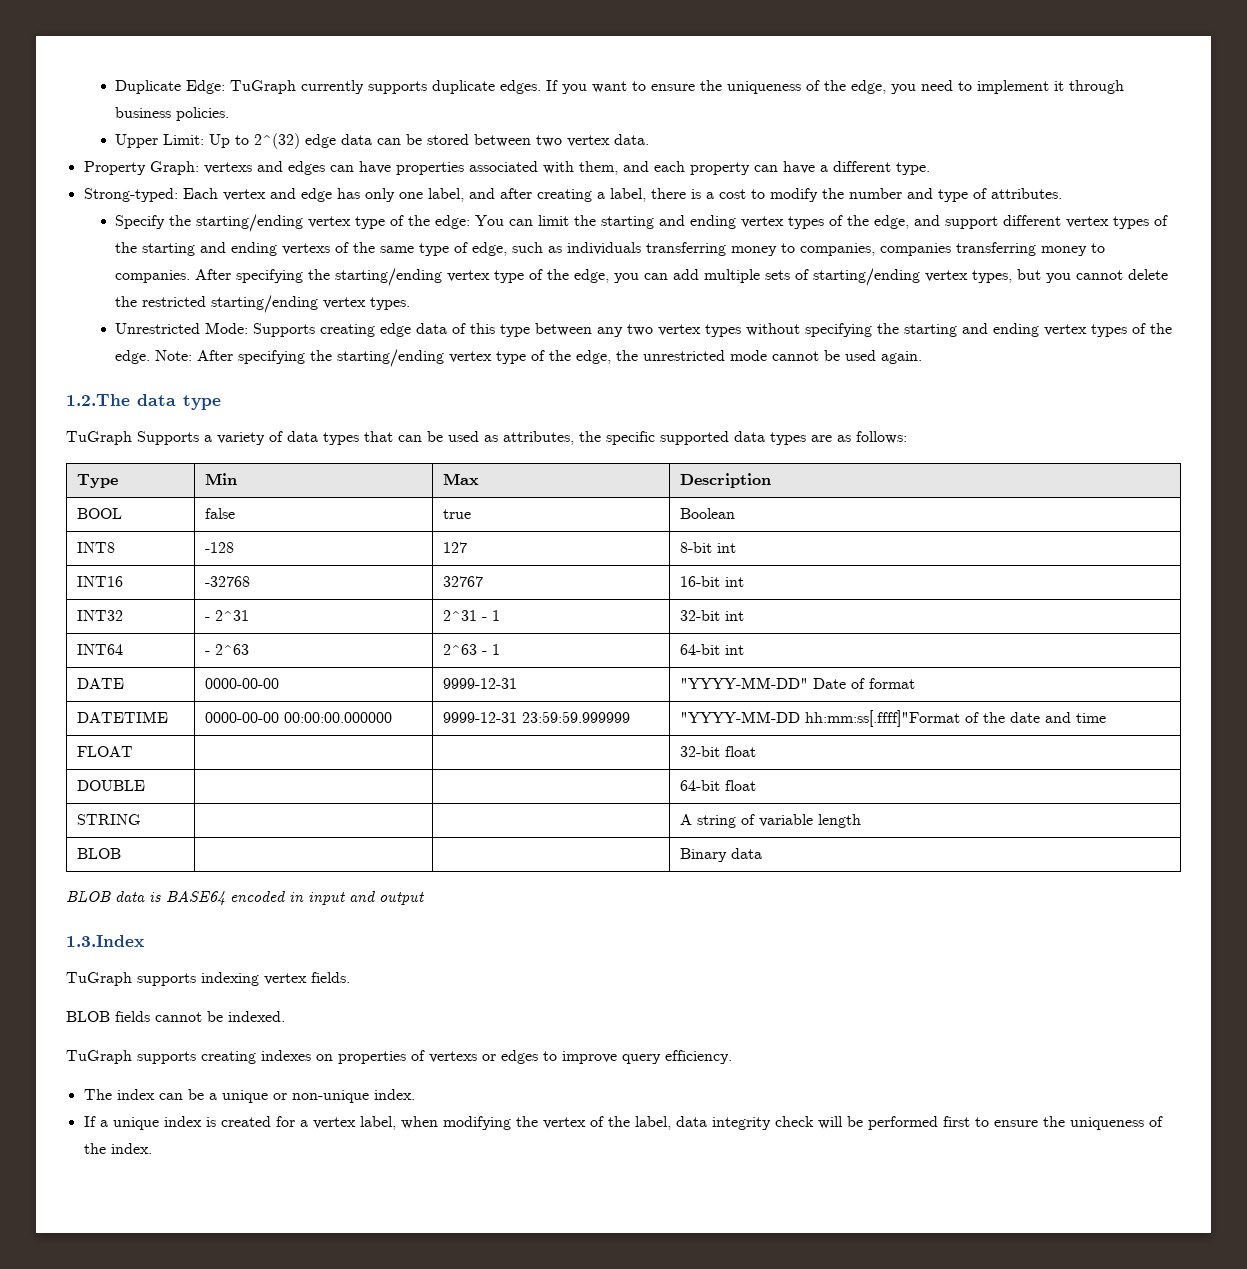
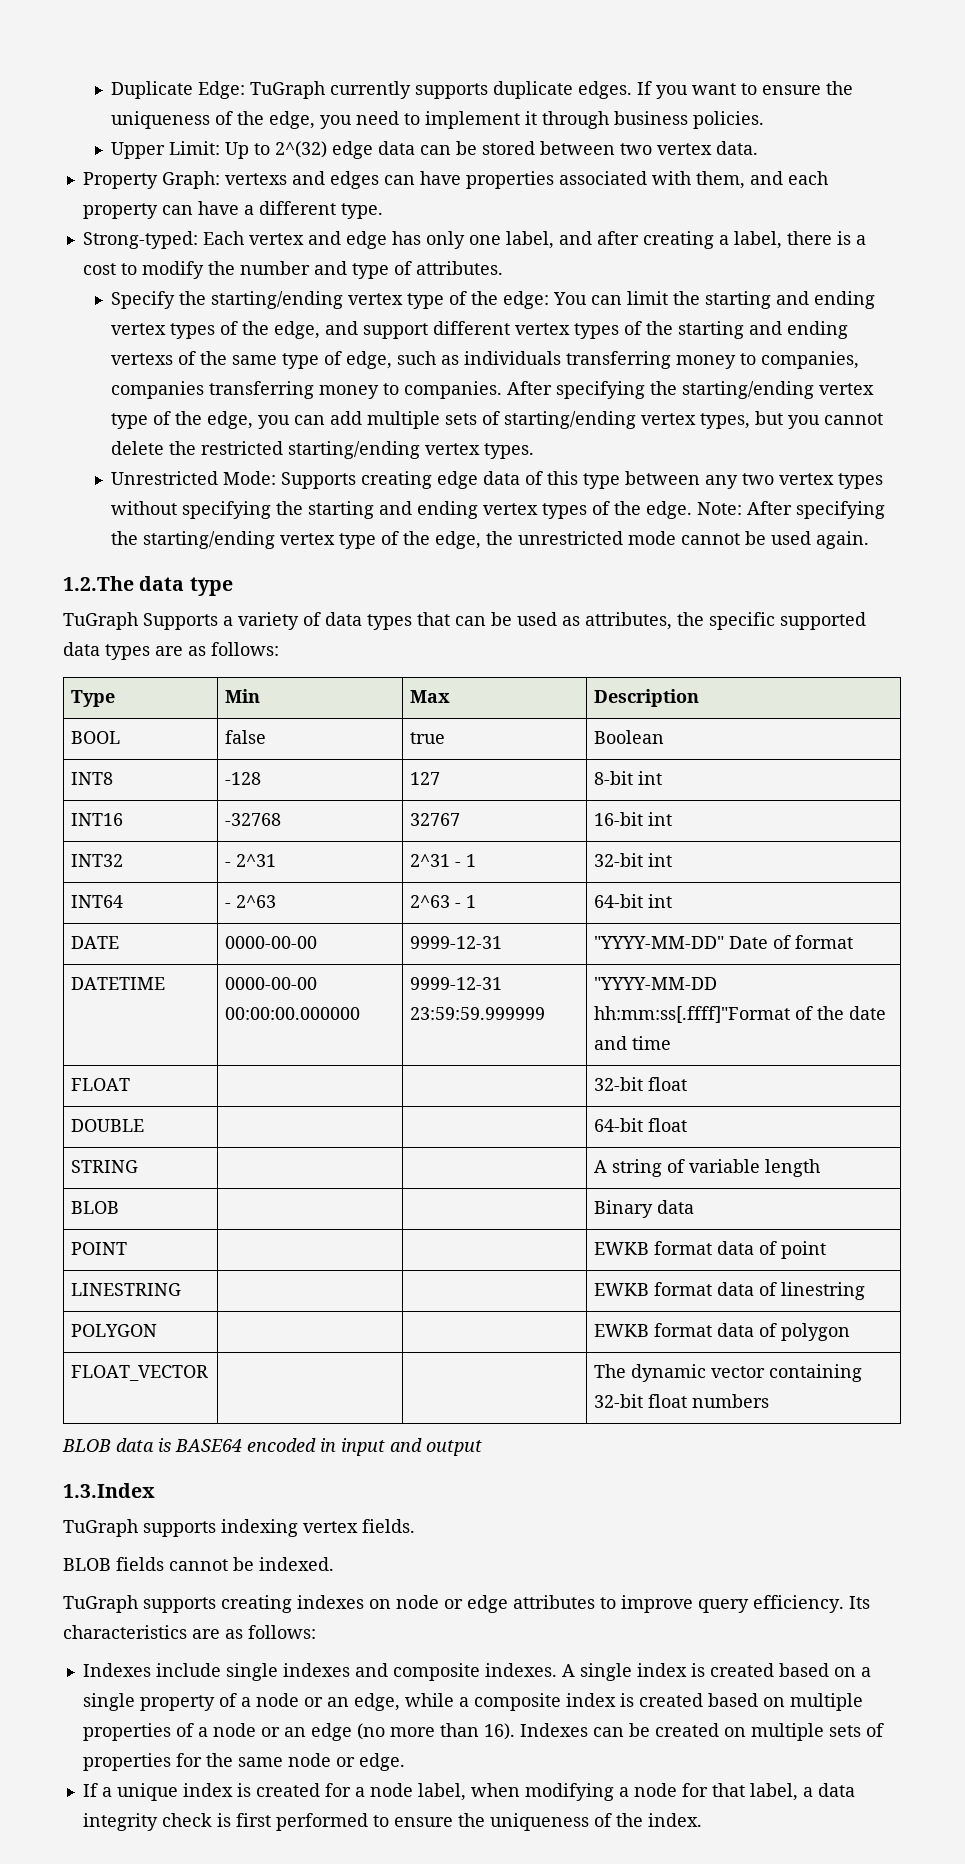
+ POINT | | | EWKB format data of point
+ LINESTRING | | | EWKB format data of linestring
+ POLYGON | | | EWKB format data of polygon
+ FLOAT_VECTOR | | | The dynamic vector containing 32-bit float numbers
- TuGraph supports creating indexes on properties of vertexs or edges to improve query efficiency.
- The index can be a unique or non-unique index.
+ TuGraph supports creating indexes on node or edge attributes to improve query efficiency. Its characteristics are as follows:
+ Indexes include single indexes and composite indexes. A single index is created based on a single property of a node or an edge, while a composite index is created based on multiple properties of a node or an edge (no more than 16). Indexes can be created on multiple sets of properties for the same node or edge.
- If a unique index is created for a vertex label, when modifying the vertex of the label, data integrity check will be performed first to ensure the uniqueness of the index.
+ If a unique index is created for a node label, when modifying a node for that label, a data integrity check is first performed to ensure the uniqueness of the index.

